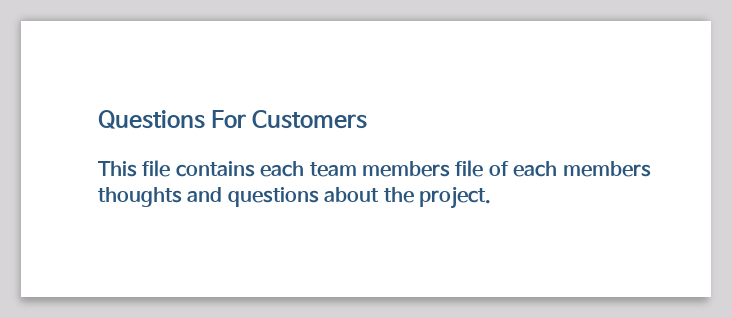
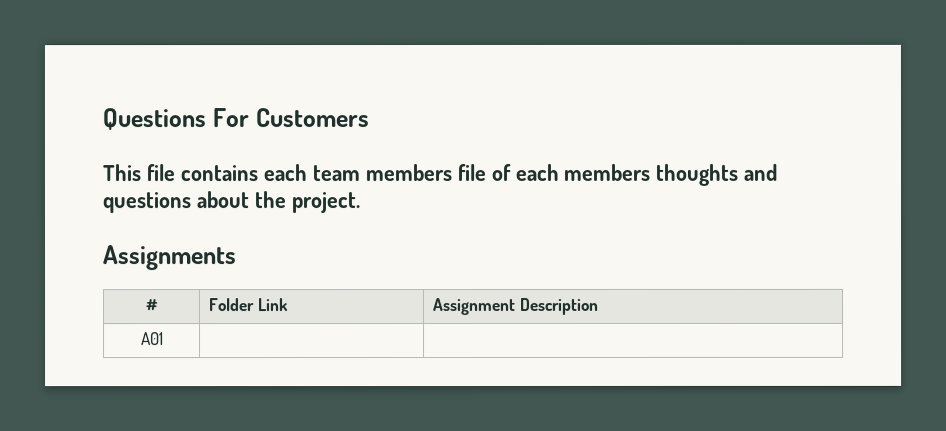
+ Assignments
+ # | Folder Link | Assignment Description
+ A01 | |

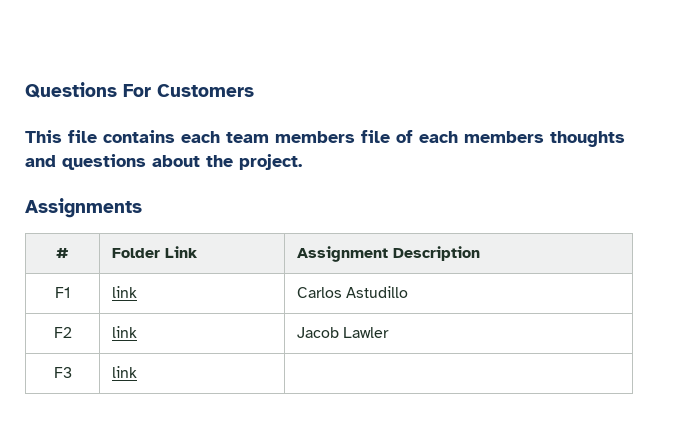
- A01 | |
+ F1 | link | Carlos Astudillo
+ F2 | link | Jacob Lawler
+ F3 | link |

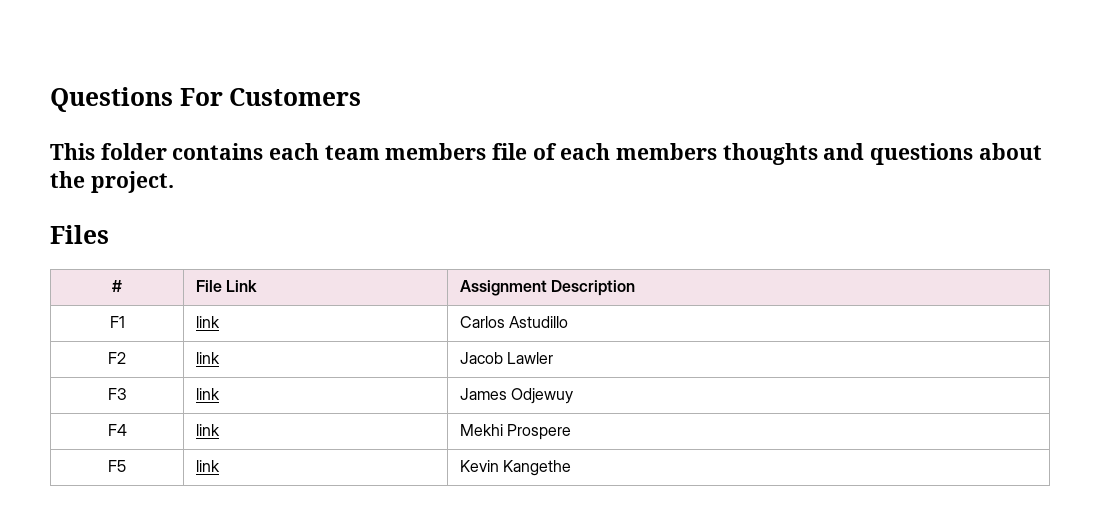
- This file contains each team members file of each members thoughts and questions about the project.
+ This folder contains each team members file of each members thoughts and questions about the project.
- Assignments
+ Files
- # | Folder Link | Assignment Description
+ # | File Link | Assignment Description
- F3 | link |
+ F3 | link | James Odjewuy
+ F4 | link | Mekhi Prospere
+ F5 | link | Kevin Kangethe

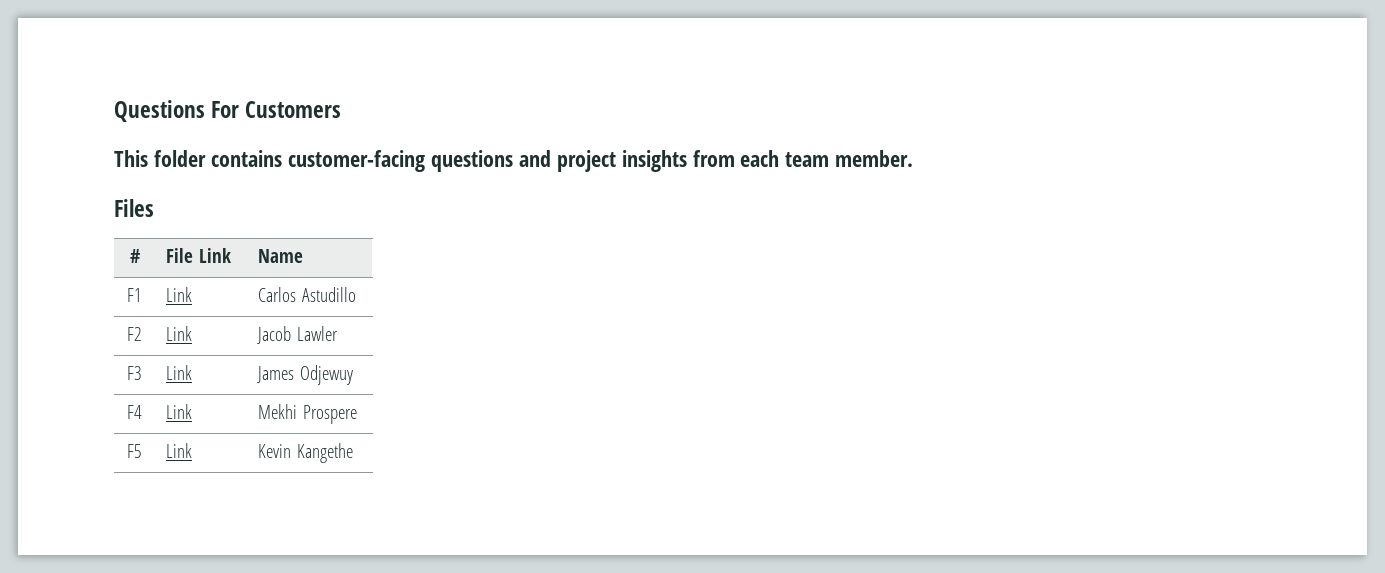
- This folder contains each team members file of each members thoughts and questions about the project.
+ This folder contains customer-facing questions and project insights from each team member.
- # | File Link | Assignment Description
+ # | File Link | Name
- F1 | link | Carlos Astudillo
+ F1 | Link | Carlos Astudillo
- F2 | link | Jacob Lawler
+ F2 | Link | Jacob Lawler
- F3 | link | James Odjewuy
+ F3 | Link | James Odjewuy
- F4 | link | Mekhi Prospere
+ F4 | Link | Mekhi Prospere
- F5 | link | Kevin Kangethe
+ F5 | Link | Kevin Kangethe

